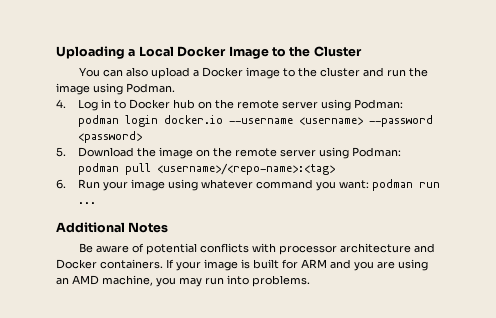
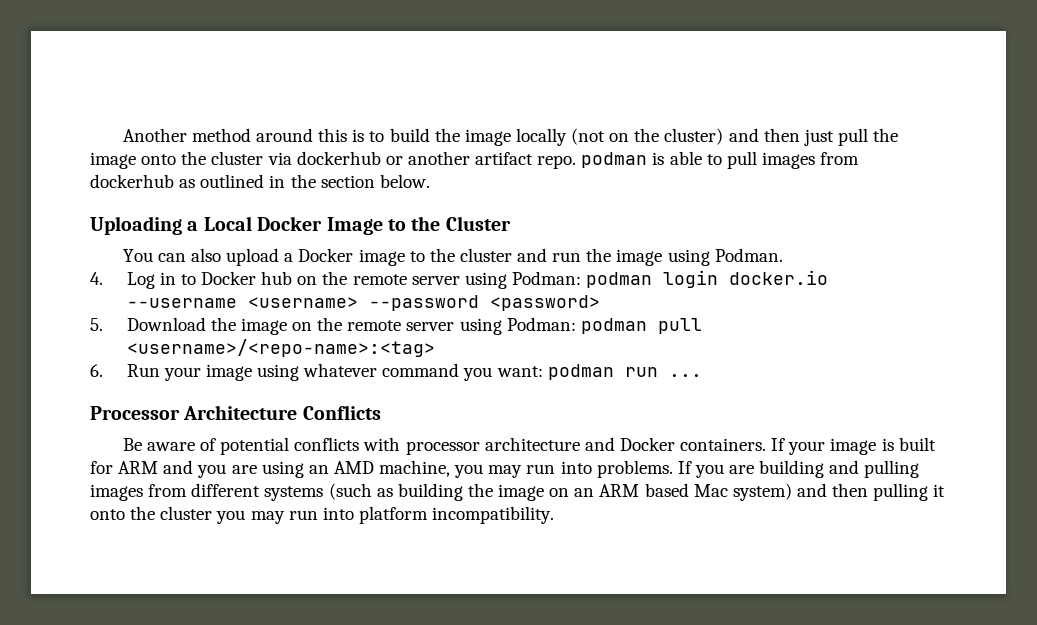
+ Another method around this is to build the image locally (not on the cluster) and then just pull the image onto the cluster via dockerhub or another artifact repo. podman is able to pull images from dockerhub as outlined in the section below.
- Additional Notes
+ Processor Architecture Conflicts
+ If you are building and pulling images from different systems (such as building the image on an ARM based Mac system) and then pulling it onto the cluster you may run into platform incompatibility.

